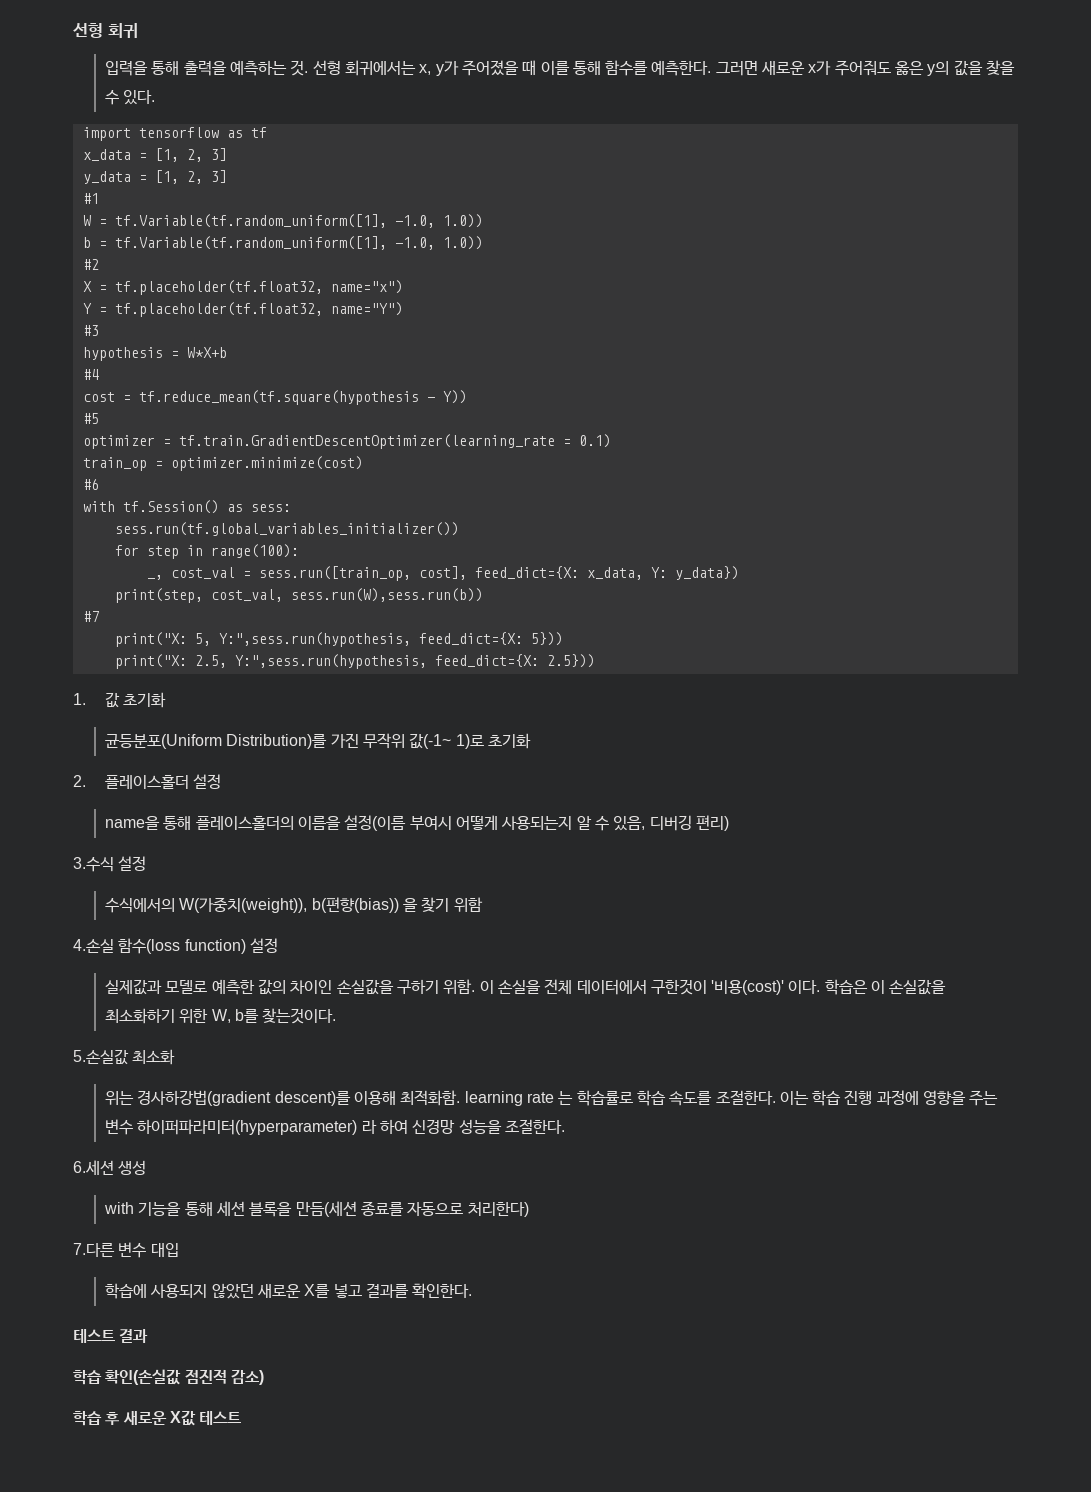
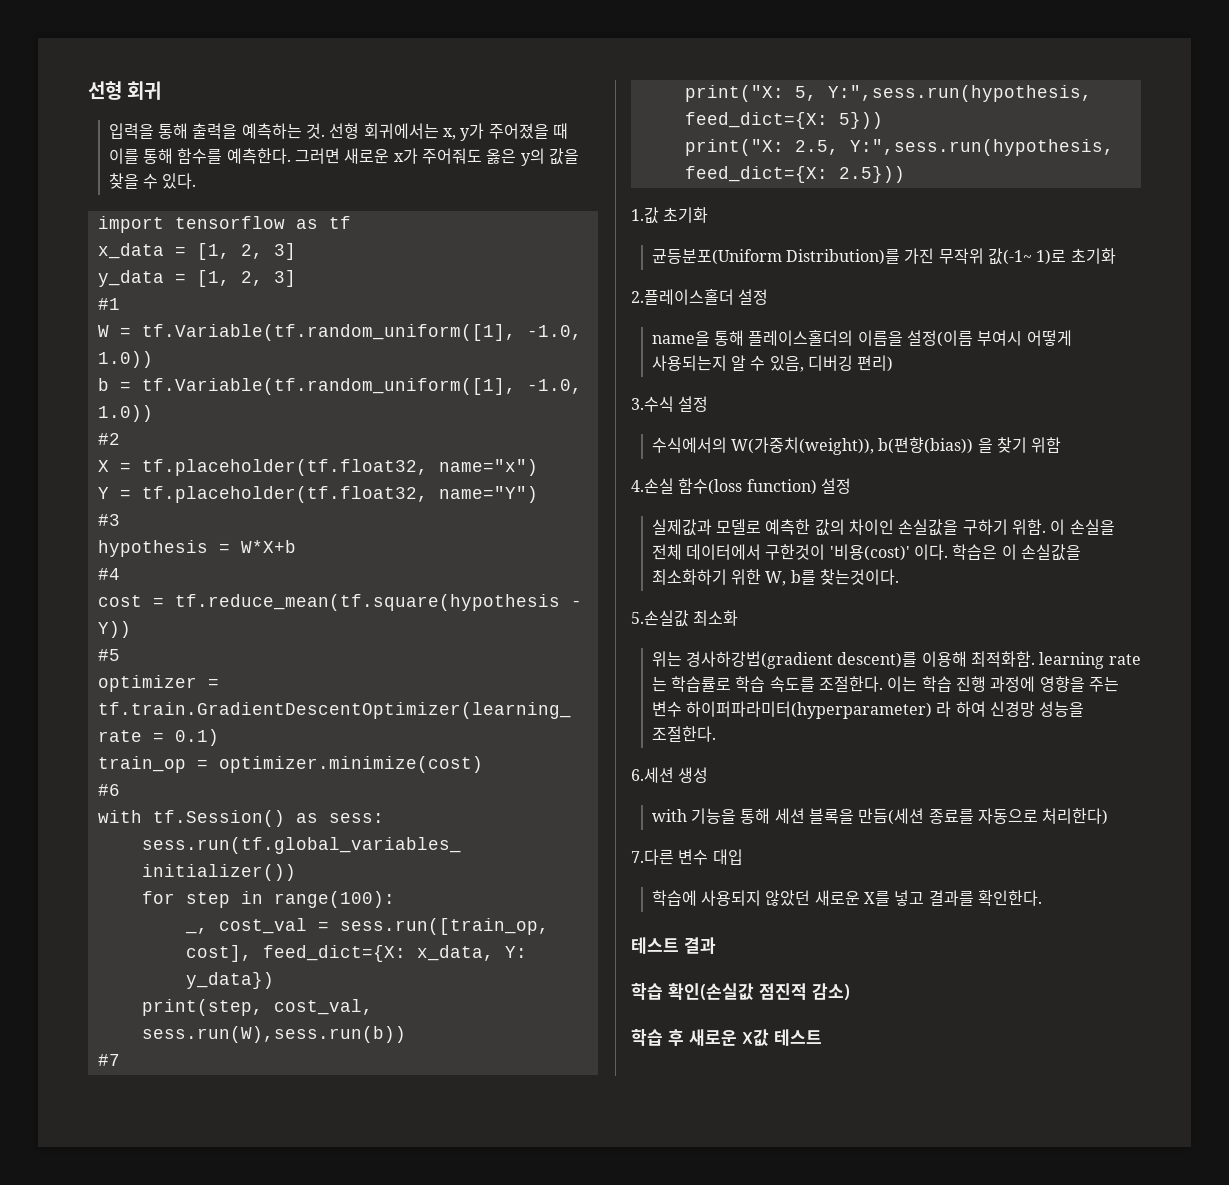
- 1. 값 초기화
+ 1.값 초기화
- 2. 플레이스홀더 설정
+ 2.플레이스홀더 설정

